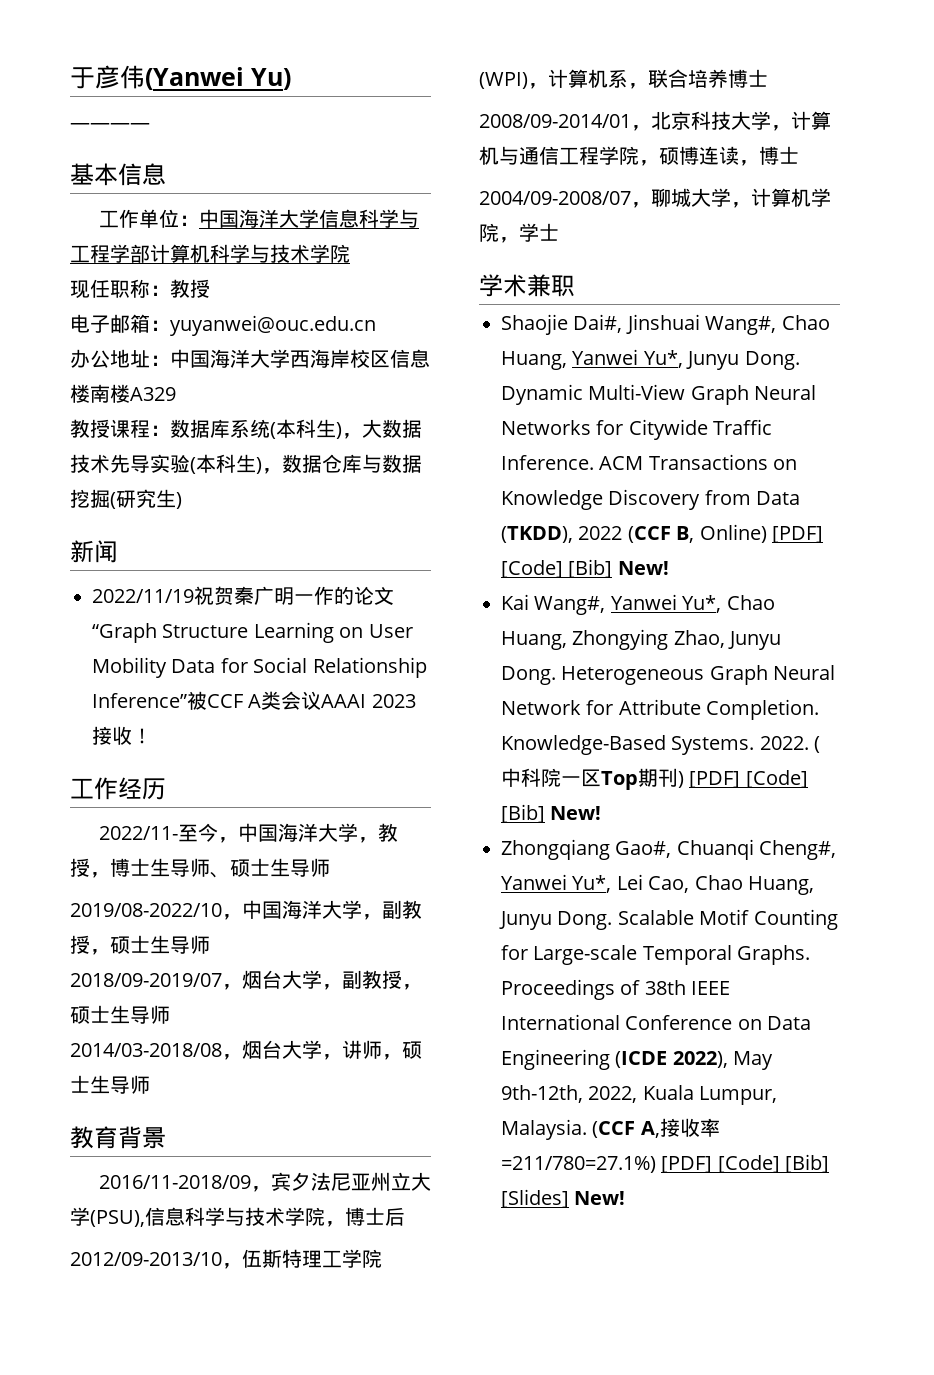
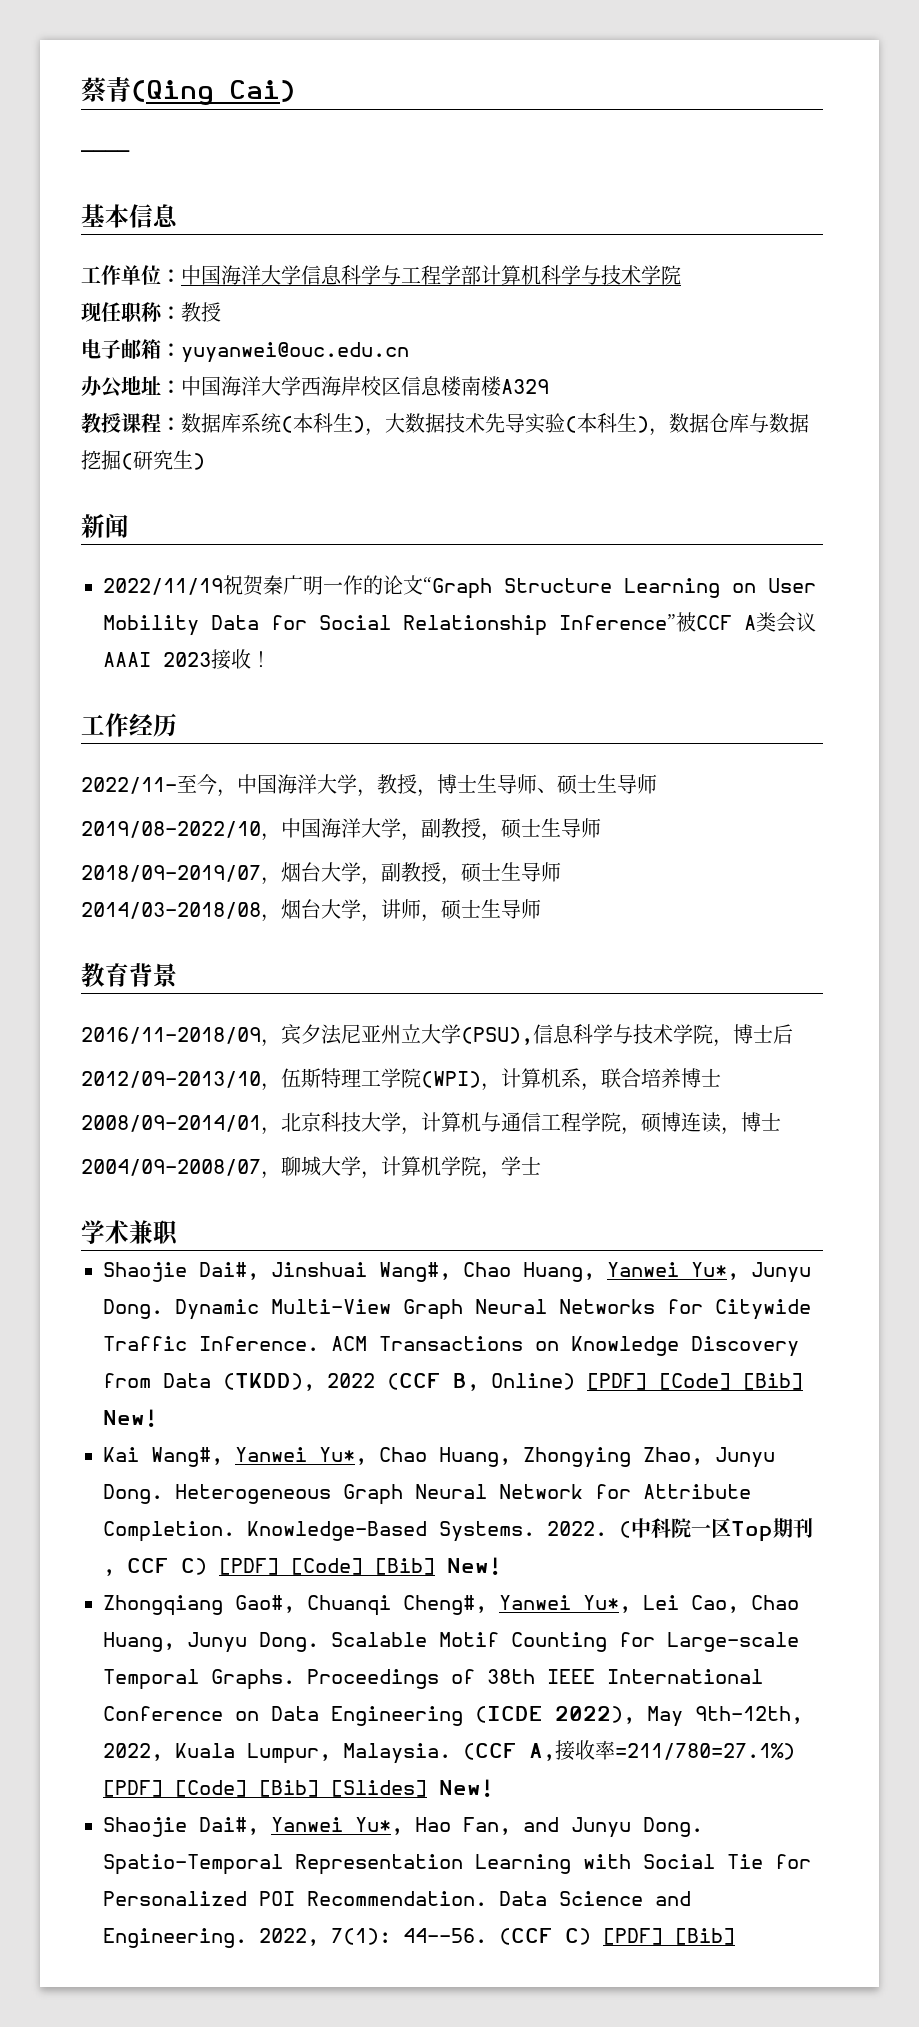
- 于彦伟(Yanwei Yu)
+ 蔡青(Qing Cai)
- (中科院一区Top期刊) [PDF] [Code] [Bib] New!
+ (中科院一区Top期刊, CCF C) [PDF] [Code] [Bib] New!
+ Shaojie Dai#, Yanwei Yu*, Hao Fan, and Junyu Dong. Spatio-Temporal Representation Learning with Social Tie for Personalized POI Recommendation. Data Science and Engineering. 2022, 7(1): 44--56. (CCF C) [PDF] [Bib]

